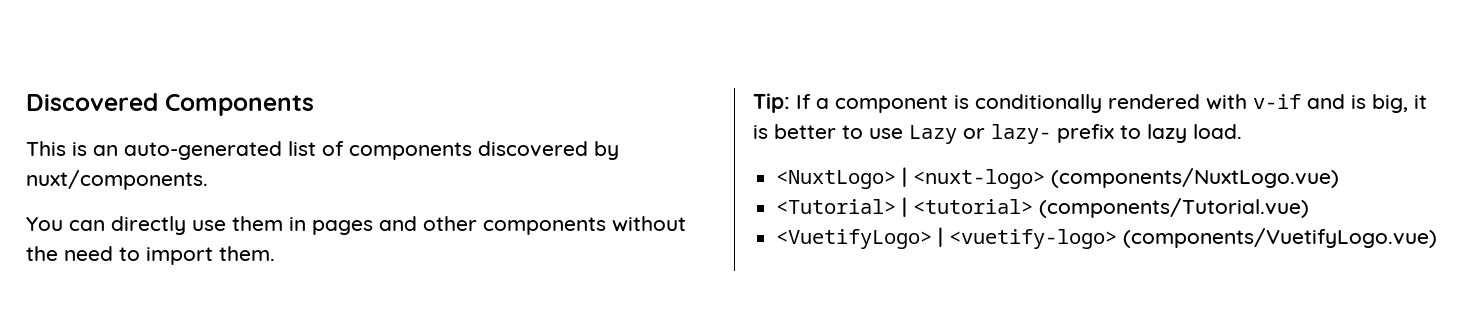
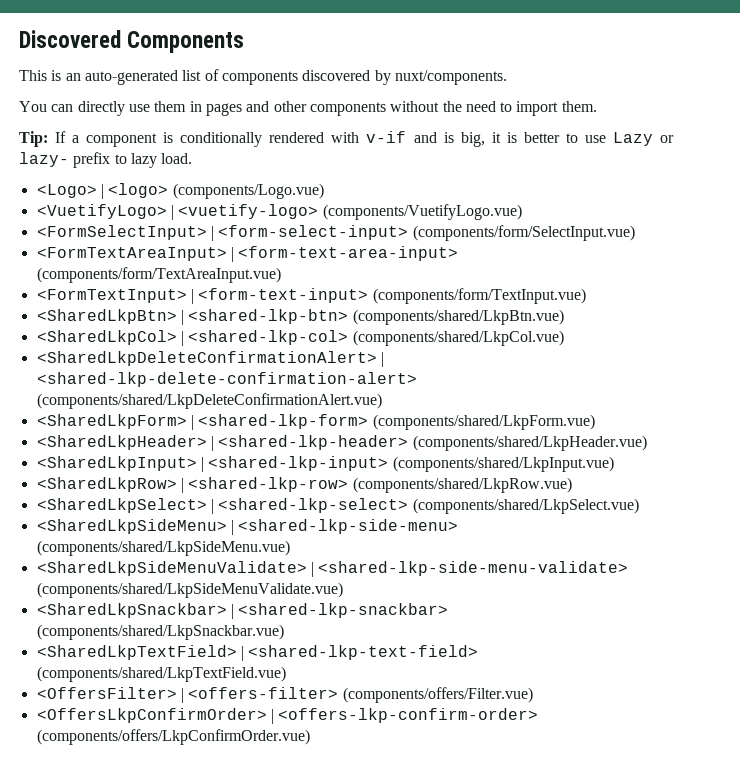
- <NuxtLogo> | <nuxt-logo> (components/NuxtLogo.vue)
- <Tutorial> | <tutorial> (components/Tutorial.vue)
+ <Logo> | <logo> (components/Logo.vue)
  <VuetifyLogo> | <vuetify-logo> (components/VuetifyLogo.vue)
+ <FormSelectInput> | <form-select-input> (components/form/SelectInput.vue)
+ <FormTextAreaInput> | <form-text-area-input> (components/form/TextAreaInput.vue)
+ <FormTextInput> | <form-text-input> (components/form/TextInput.vue)
+ <SharedLkpBtn> | <shared-lkp-btn> (components/shared/LkpBtn.vue)
+ <SharedLkpCol> | <shared-lkp-col> (components/shared/LkpCol.vue)
+ <SharedLkpDeleteConfirmationAlert> | <shared-lkp-delete-confirmation-alert> (components/shared/LkpDeleteConfirmationAlert.vue)
+ <SharedLkpForm> | <shared-lkp-form> (components/shared/LkpForm.vue)
+ <SharedLkpHeader> | <shared-lkp-header> (components/shared/LkpHeader.vue)
+ <SharedLkpInput> | <shared-lkp-input> (components/shared/LkpInput.vue)
+ <SharedLkpRow> | <shared-lkp-row> (components/shared/LkpRow.vue)
+ <SharedLkpSelect> | <shared-lkp-select> (components/shared/LkpSelect.vue)
+ <SharedLkpSideMenu> | <shared-lkp-side-menu> (components/shared/LkpSideMenu.vue)
+ <SharedLkpSideMenuValidate> | <shared-lkp-side-menu-validate> (components/shared/LkpSideMenuValidate.vue)
+ <SharedLkpSnackbar> | <shared-lkp-snackbar> (components/shared/LkpSnackbar.vue)
+ <SharedLkpTextField> | <shared-lkp-text-field> (components/shared/LkpTextField.vue)
+ <OffersFilter> | <offers-filter> (components/offers/Filter.vue)
+ <OffersLkpConfirmOrder> | <offers-lkp-confirm-order> (components/offers/LkpConfirmOrder.vue)

